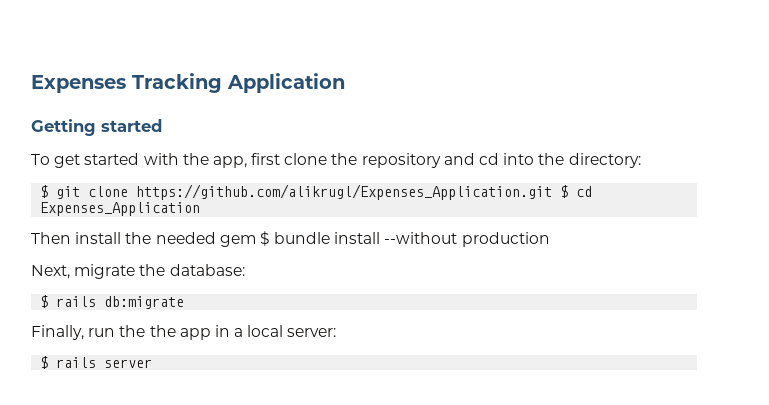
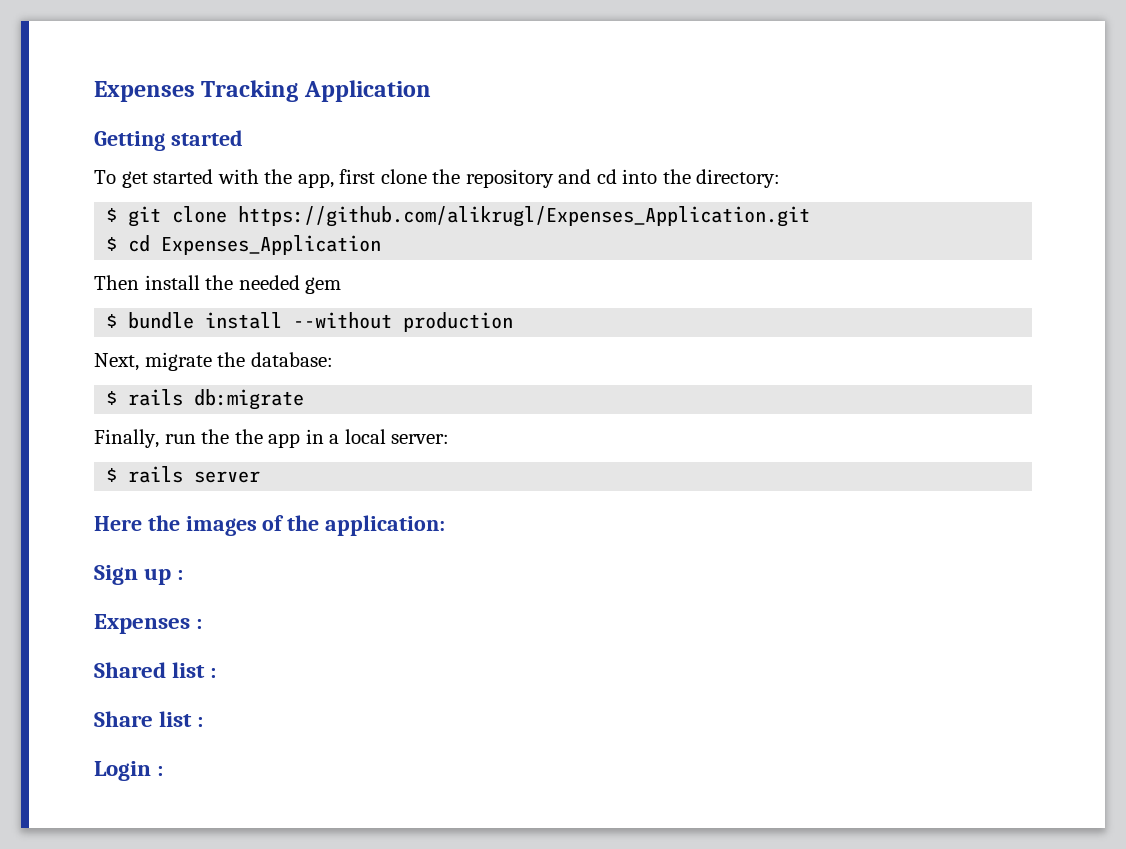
- $ git clone https://github.com/alikrugl/Expenses_Application.git $ cd Expenses_Application
+ $ git clone https://github.com/alikrugl/Expenses_Application.git
+ $ cd Expenses_Application
- Then install the needed gem $ bundle install --without production
+ Then install the needed gem
+ $ bundle install --without production
+ Here the images of the application:
+ Sign up :
+ Expenses :
+ Shared list :
+ Share list :
+ Login :

